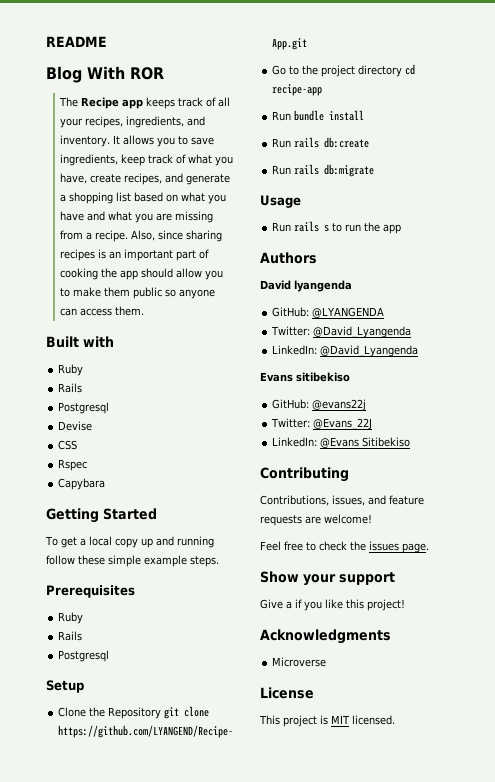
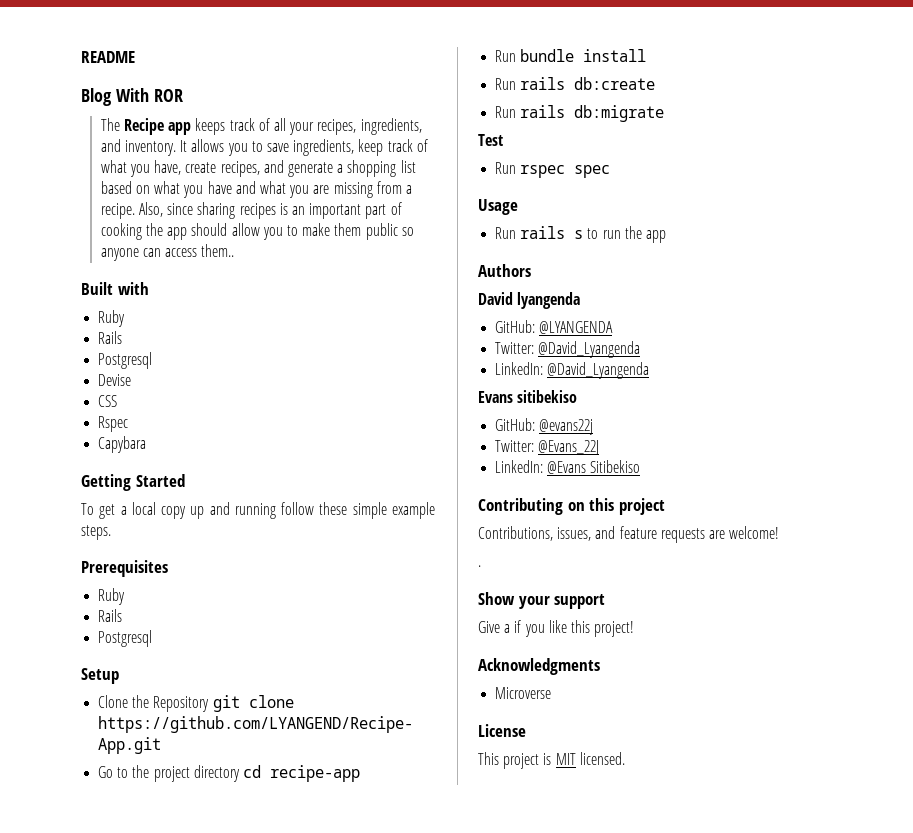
- Also, since sharing recipes is an important part of cooking the app should allow you to make them public so anyone can access them.
+ Also, since sharing recipes is an important part of cooking the app should allow you to make them public so anyone can access them..
+ Test
+ Run rspec spec
- Contributing
+ Contributing on this project
- Feel free to check the issues page.
+ .

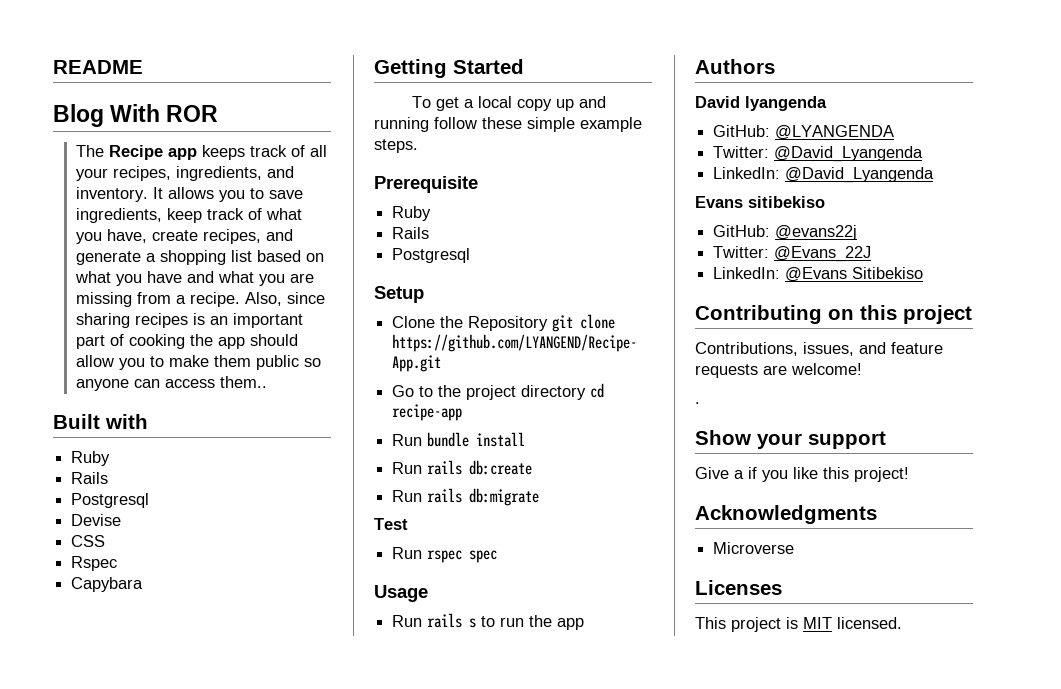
- Prerequisites
+ Prerequisite
- License
+ Licenses

